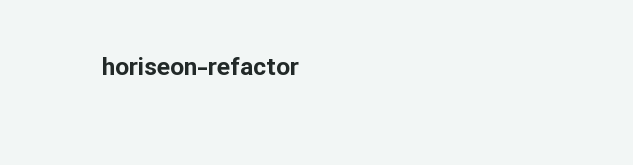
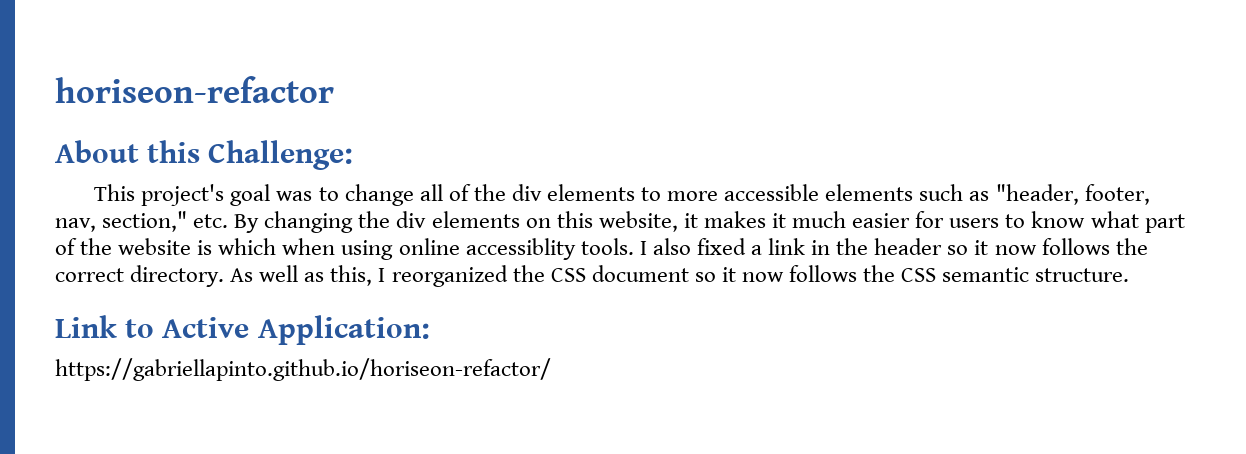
+ About this Challenge:
+ This project's goal was to change all of the div elements to more accessible elements such as "header, footer, nav, section," etc. By changing the div elements on this website, it makes it much easier for users to know what part of the website is which when using online accessiblity tools. I also fixed a link in the header so it now follows the correct directory. As well as this, I reorganized the CSS document so it now follows the CSS semantic structure.
+ Link to Active Application:
+ https://gabriellapinto.github.io/horiseon-refactor/

